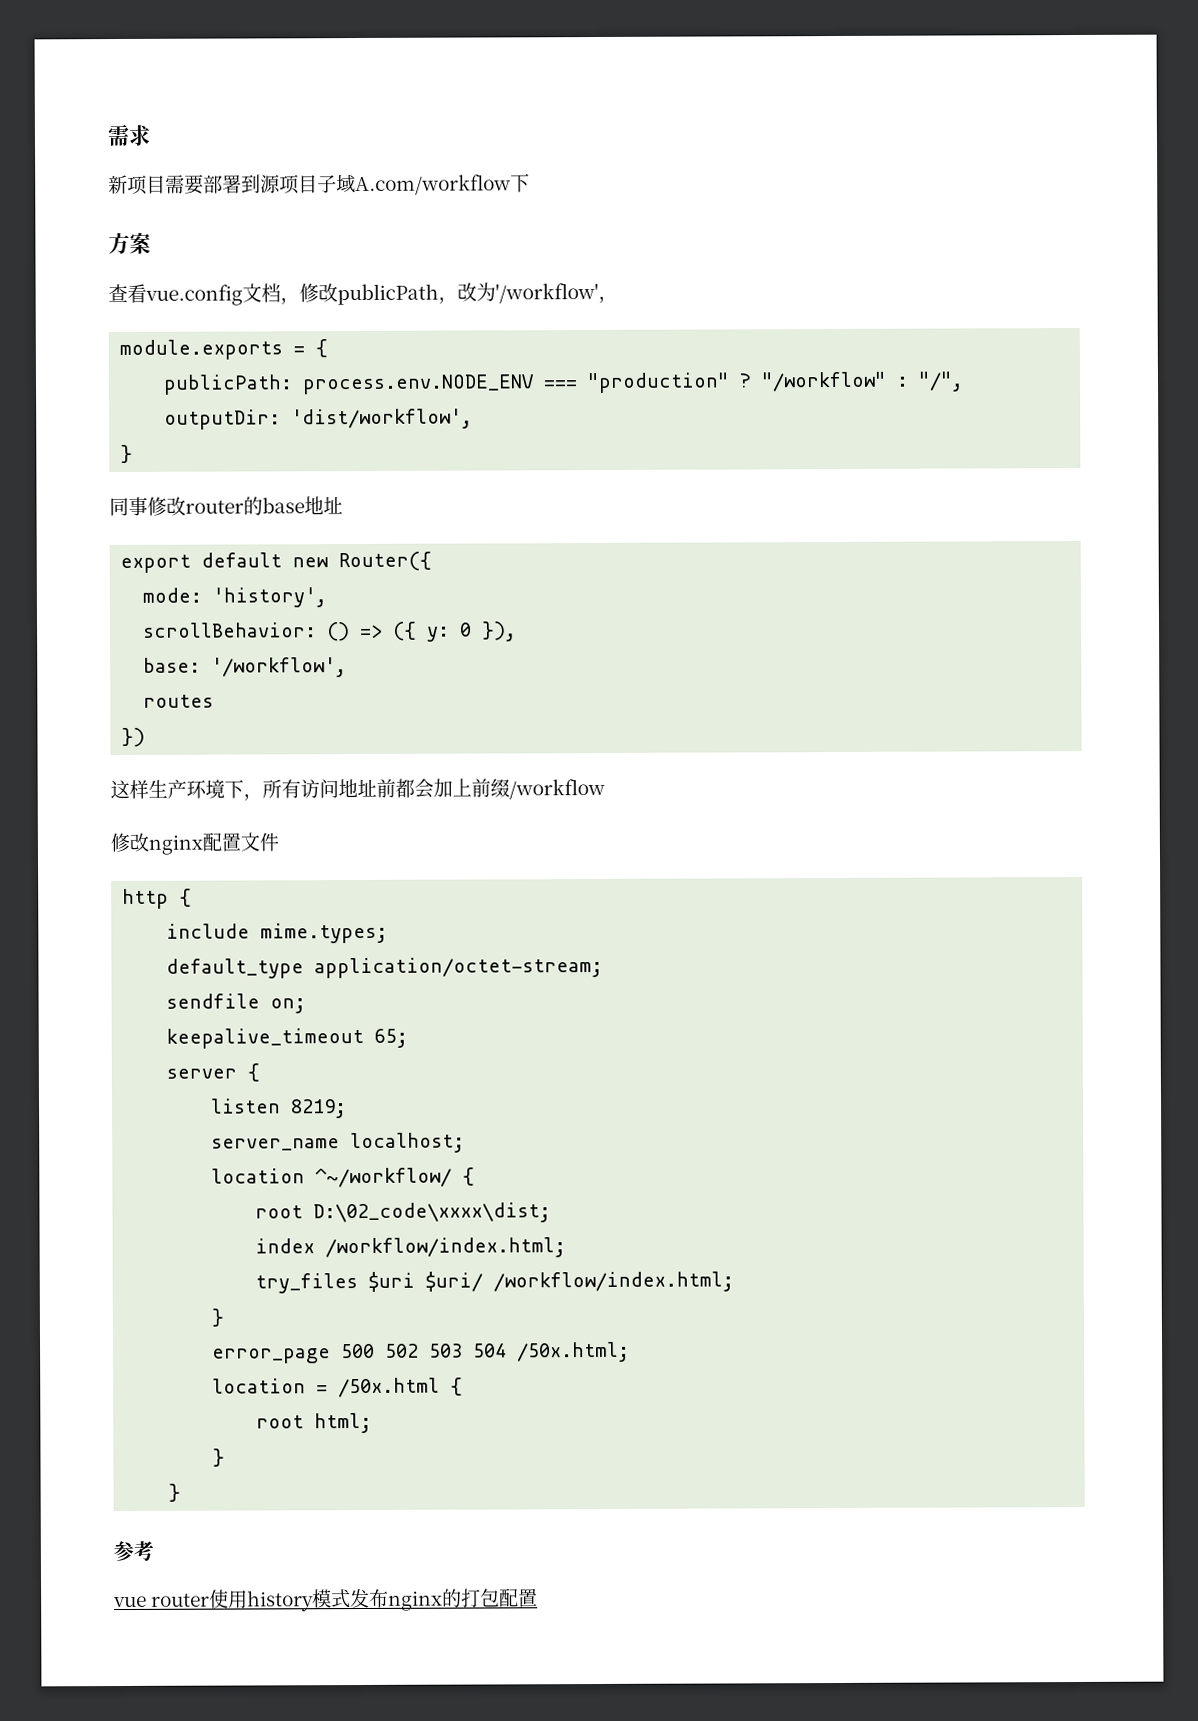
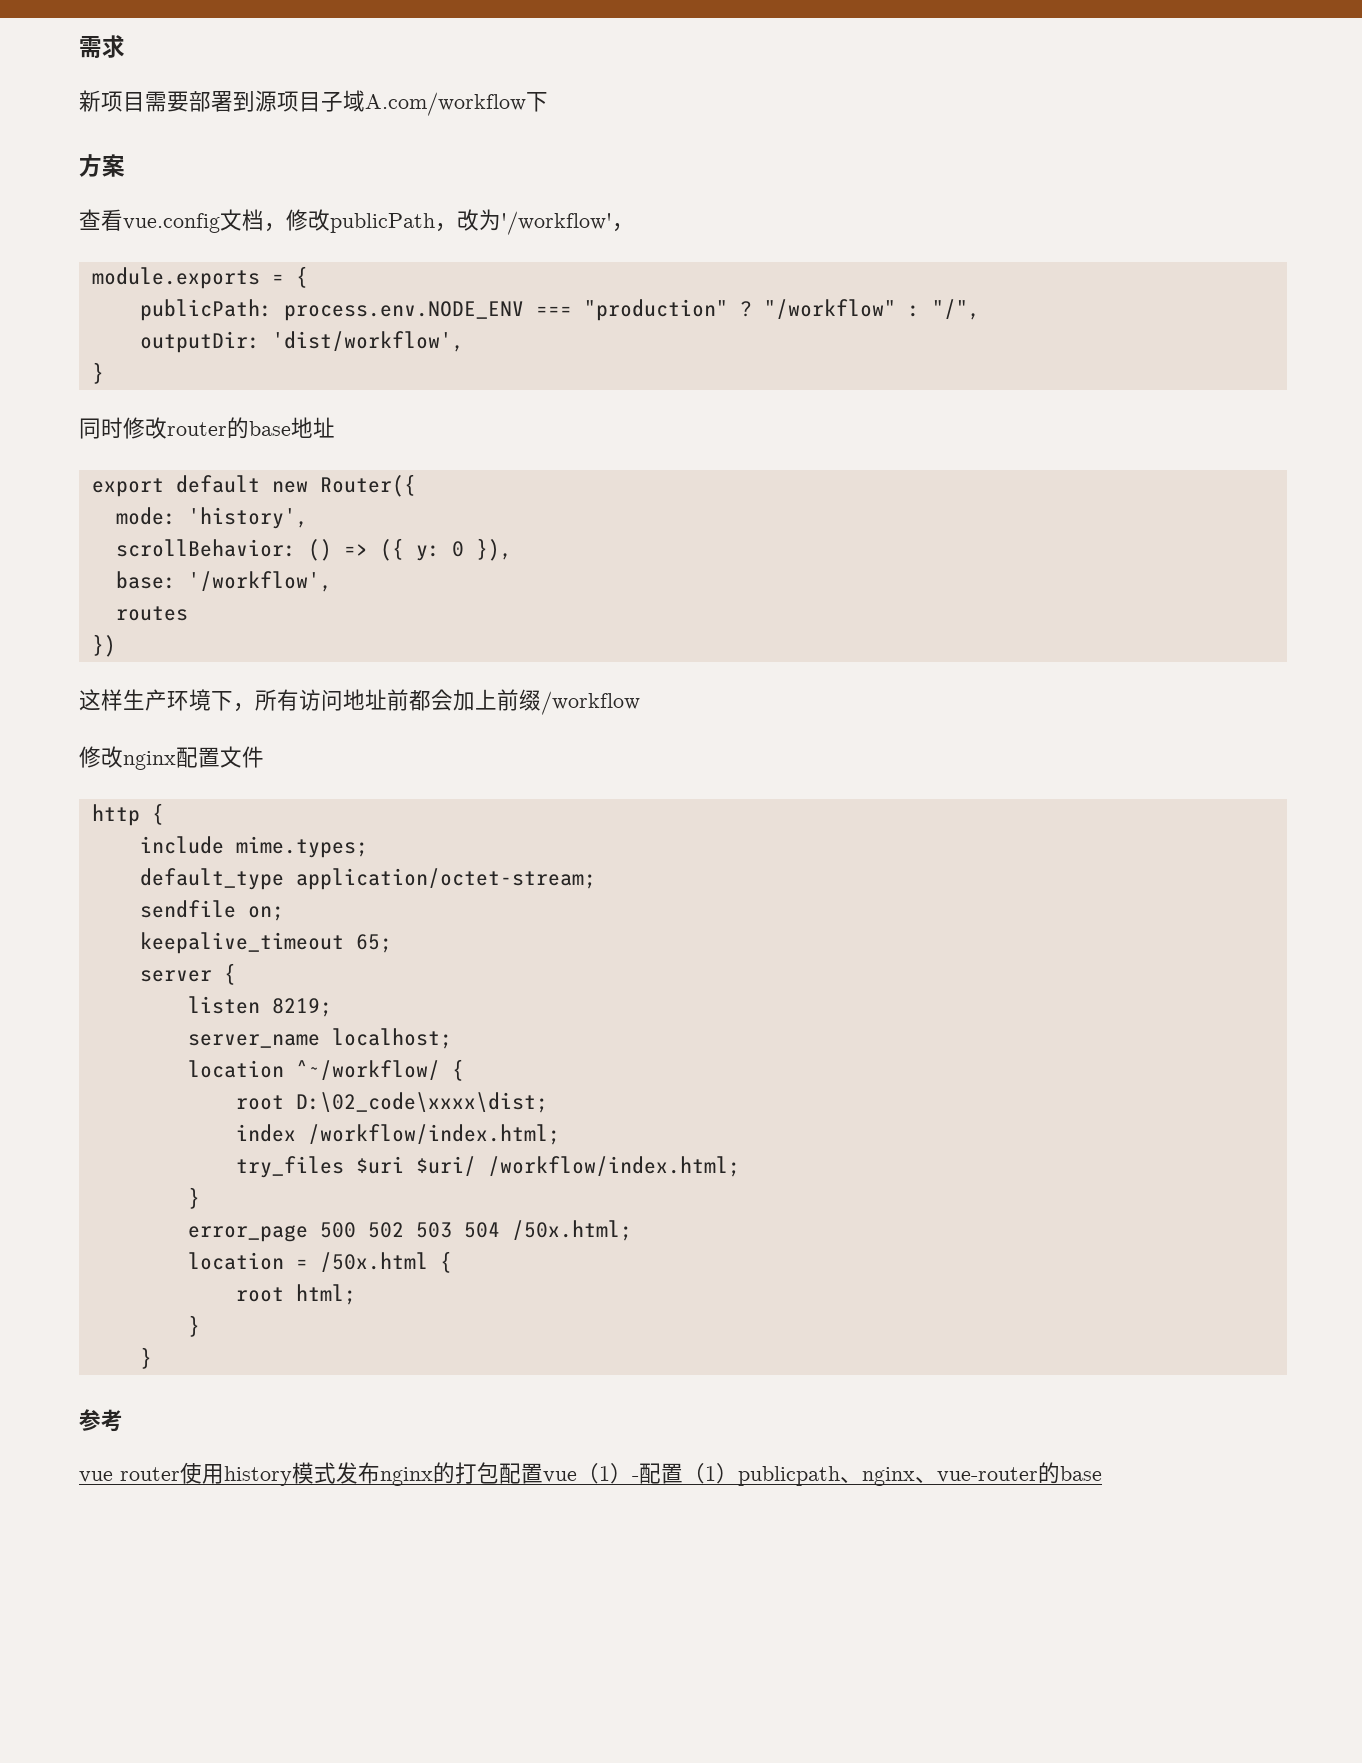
- 同事修改router的base地址
+ 同时修改router的base地址
- vue router使用history模式发布nginx的打包配置
+ vue router使用history模式发布nginx的打包配置vue（1）-配置（1）publicpath、nginx、vue-router的base

